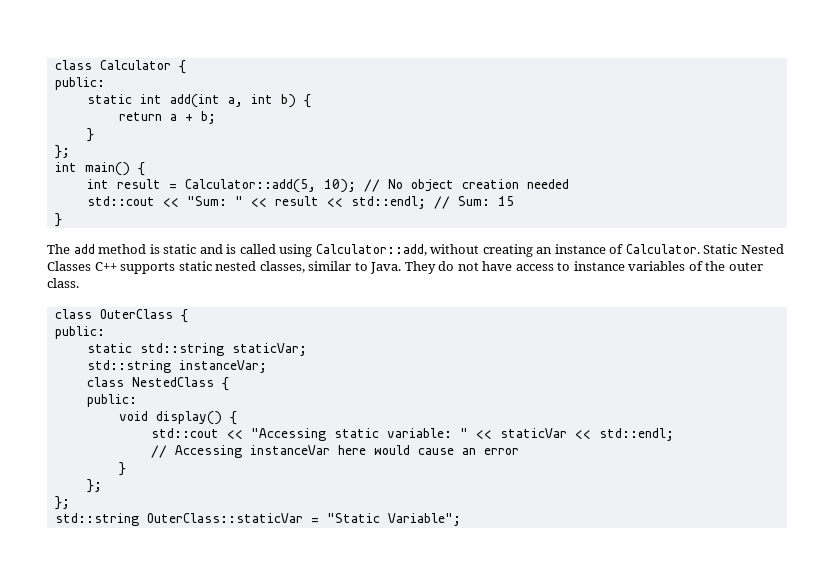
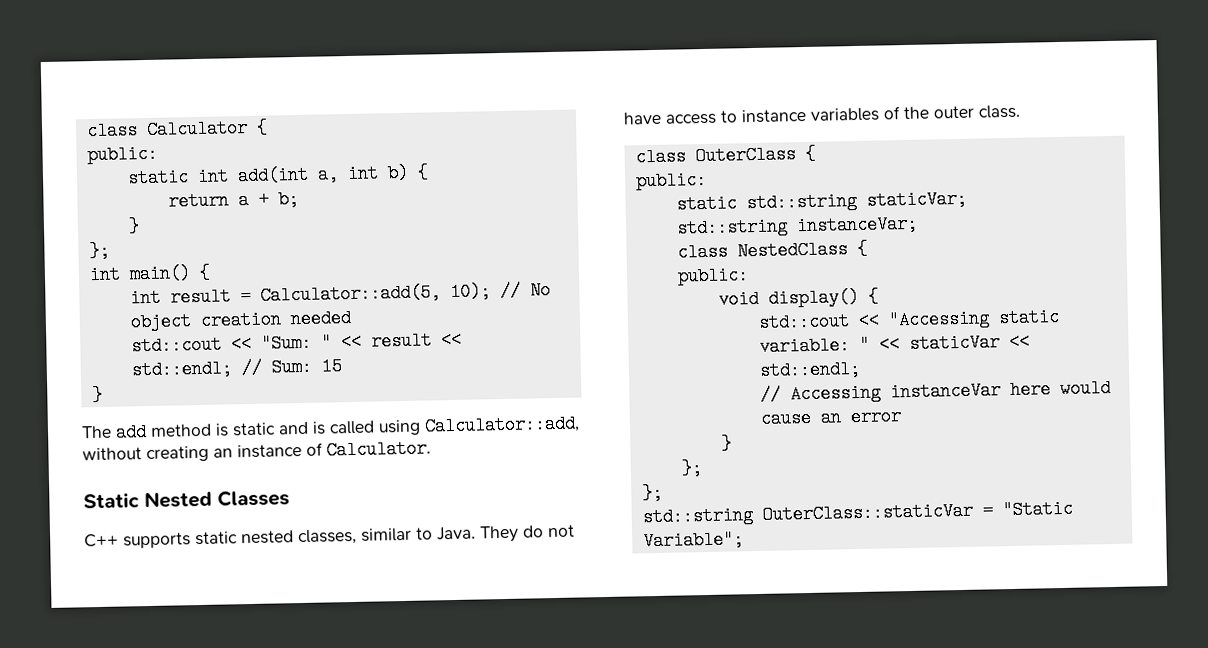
- The add method is static and is called using Calculator::add, without creating an instance of Calculator. Static Nested Classes C++ supports static nested classes, similar to Java.
+ The add method is static and is called using Calculator::add, without creating an instance of Calculator.
+ Static Nested Classes
+ C++ supports static nested classes, similar to Java.

